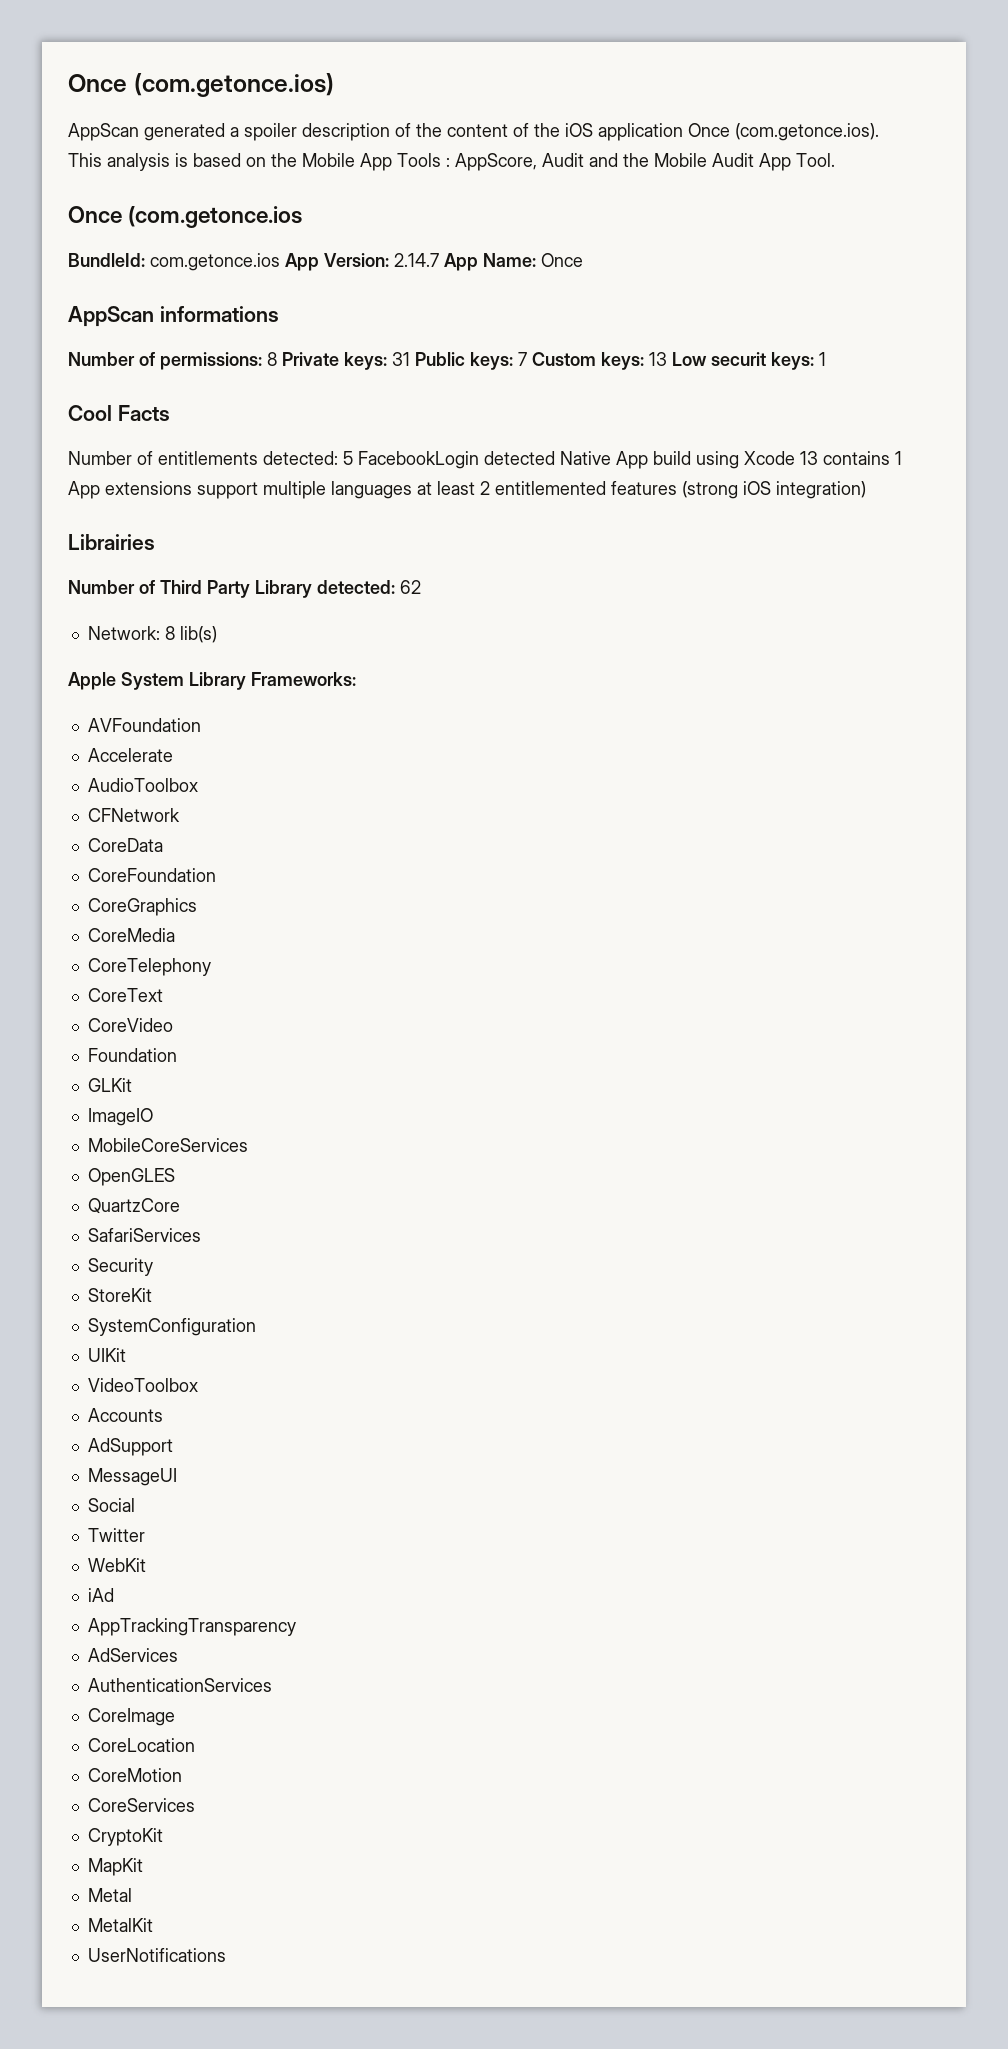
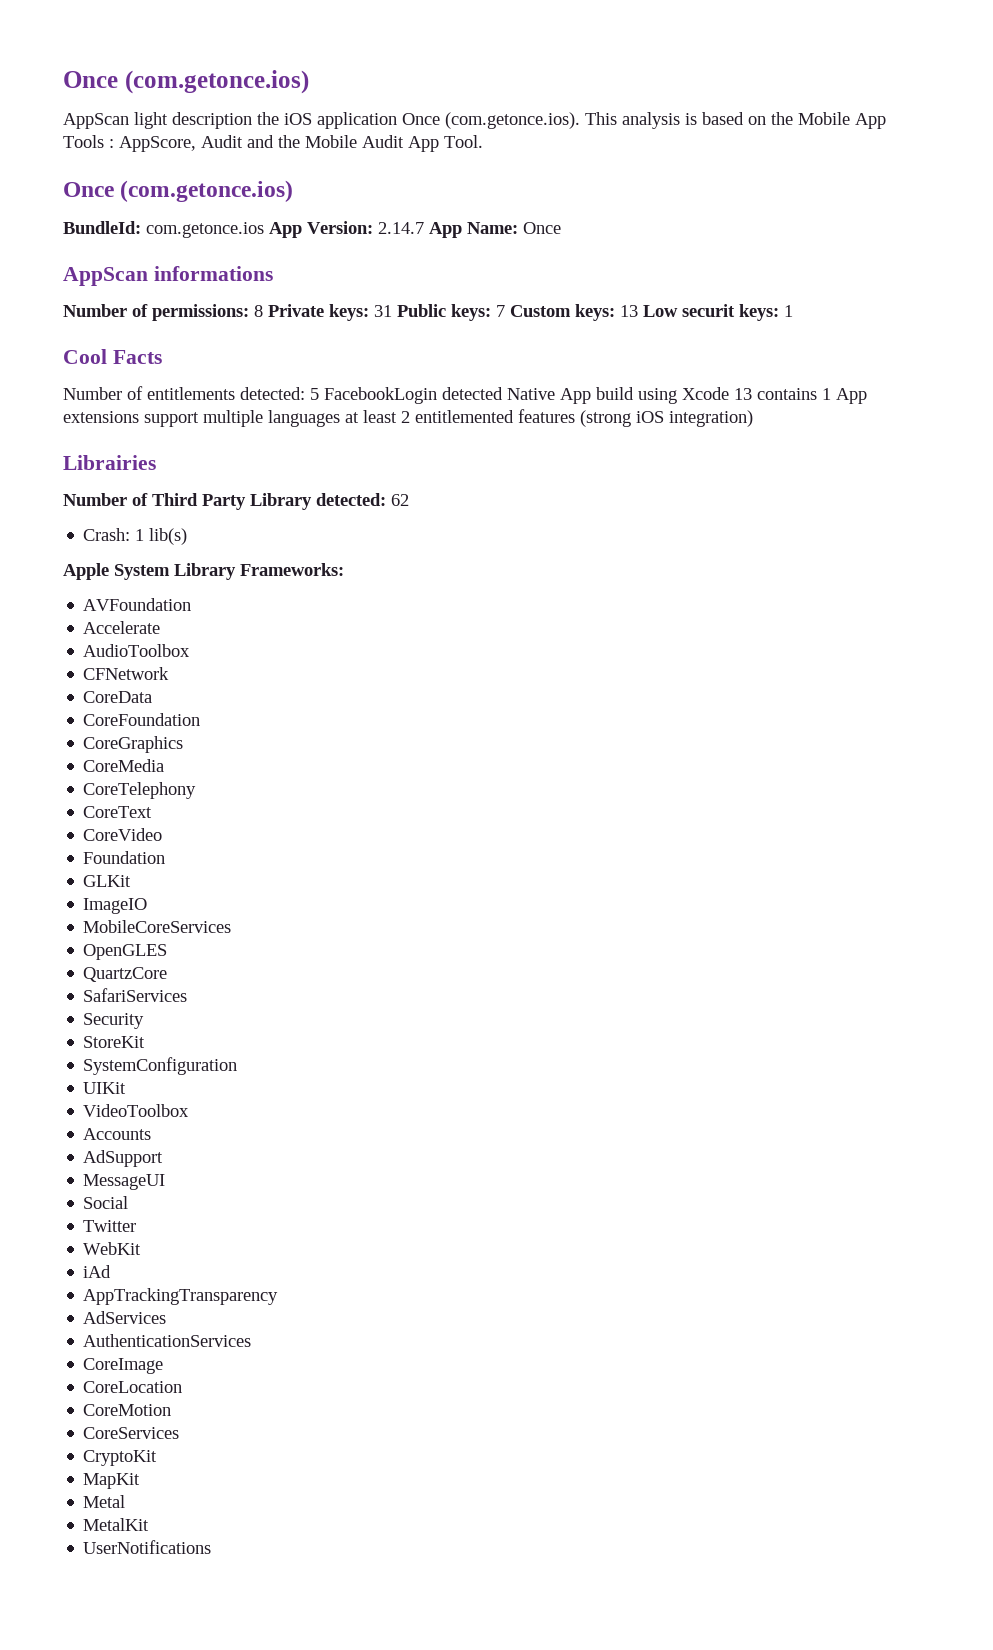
- AppScan generated a spoiler description of the content of the iOS application Once (com.getonce.ios). This analysis is based on the Mobile App Tools : AppScore, Audit and the Mobile Audit App Tool.
- Once (com.getonce.ios
+ AppScan light description the iOS application Once (com.getonce.ios). This analysis is based on the Mobile App Tools : AppScore, Audit and the Mobile Audit App Tool.
+ Once (com.getonce.ios)
- Network: 8 lib(s)
+ Crash: 1 lib(s)

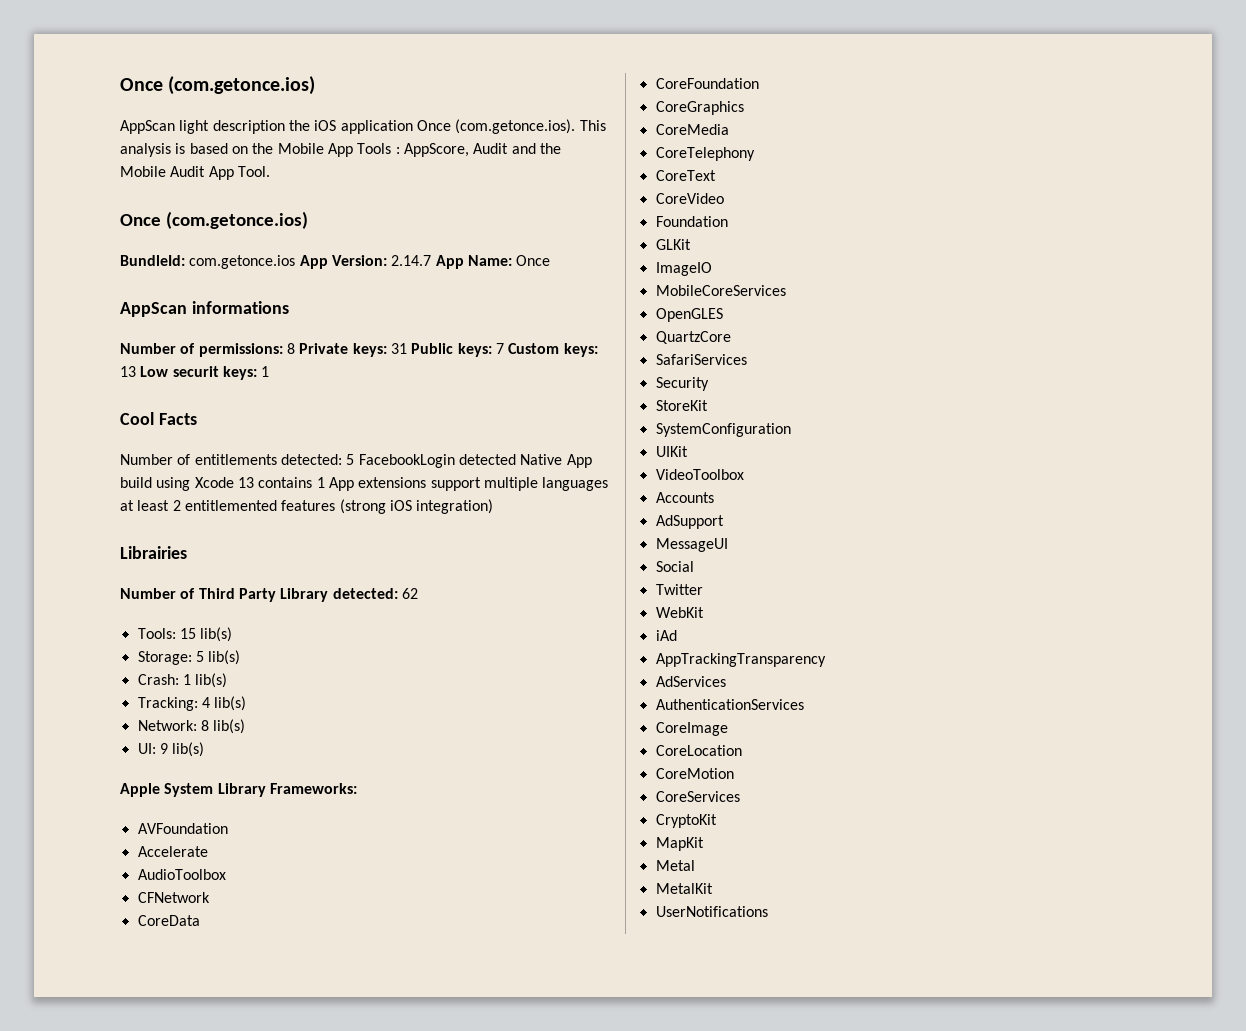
+ Tools: 15 lib(s)
+ Storage: 5 lib(s)
  Crash: 1 lib(s)
+ Tracking: 4 lib(s)
+ Network: 8 lib(s)
+ UI: 9 lib(s)

